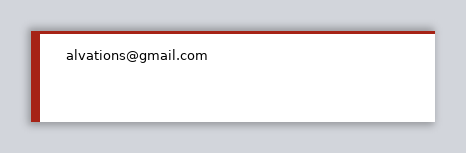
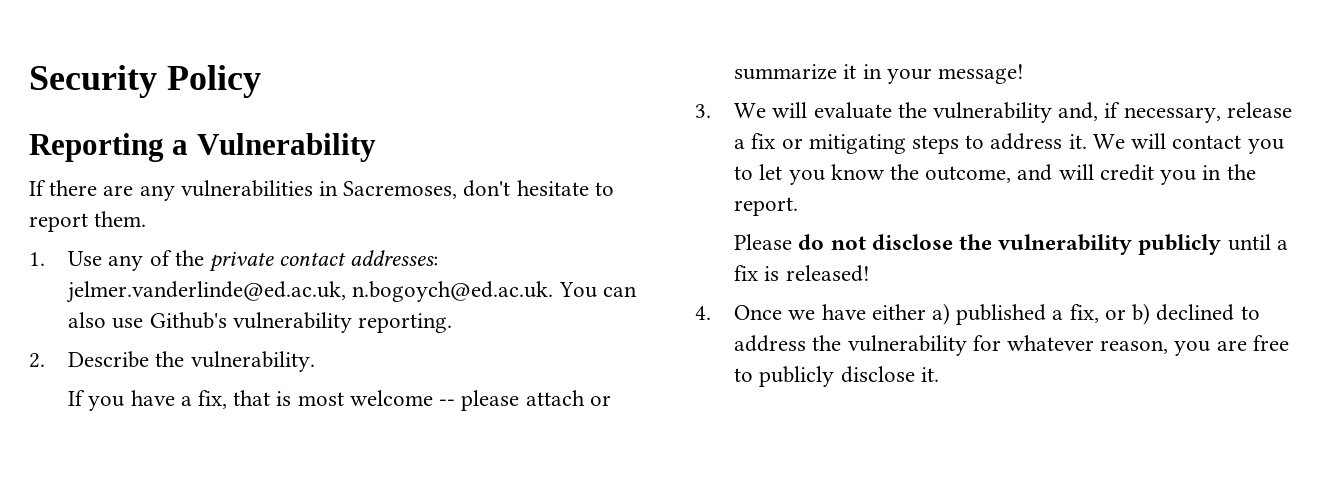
- alvations@gmail.com
+ Security Policy
+ Reporting a Vulnerability
+ If there are any vulnerabilities in Sacremoses, don't hesitate to report them.
+ 1. Use any of the private contact addresses: jelmer.vanderlinde@ed.ac.uk, n.bogoych@ed.ac.uk. You can also use Github's vulnerability reporting.
+ 2. Describe the vulnerability.
+ If you have a fix, that is most welcome -- please attach or summarize it in your message!
+ 3. We will evaluate the vulnerability and, if necessary, release a fix or mitigating steps to address it. We will contact you to let you know the outcome, and will credit you in the report.
+ Please do not disclose the vulnerability publicly until a fix is released!
+ 4. Once we have either a) published a fix, or b) declined to address the vulnerability for whatever reason, you are free to publicly disclose it.

